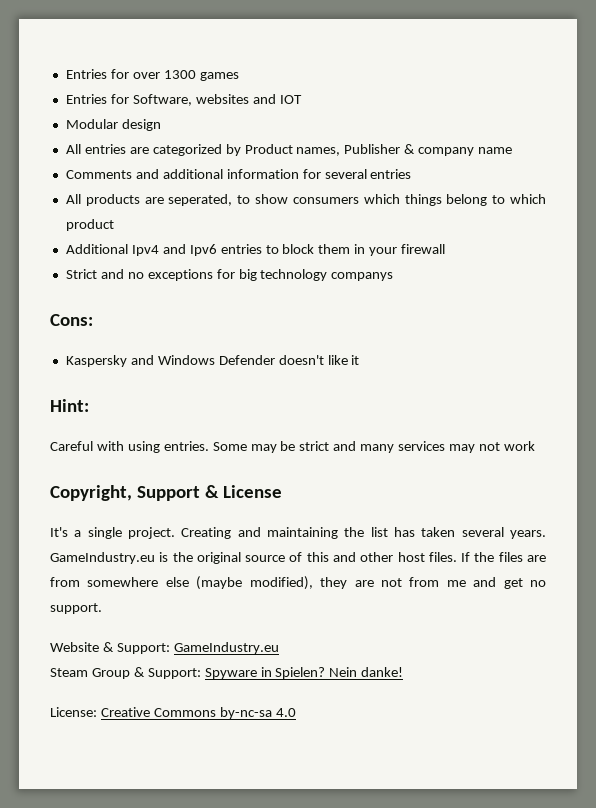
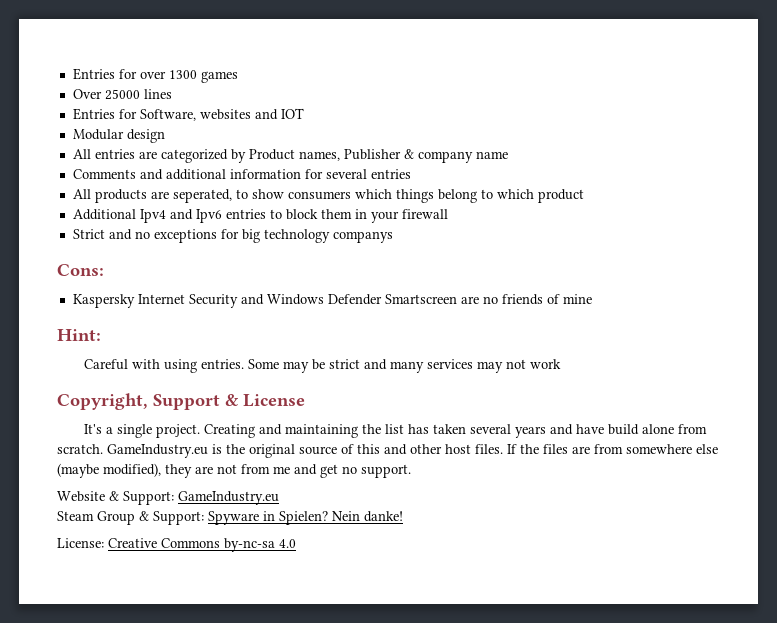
+ Over 25000 lines
- Kaspersky and Windows Defender doesn't like it
+ Kaspersky Internet Security and Windows Defender Smartscreen are no friends of mine
- Creating and maintaining the list has taken several years.
+ Creating and maintaining the list has taken several years and have build alone from scratch.

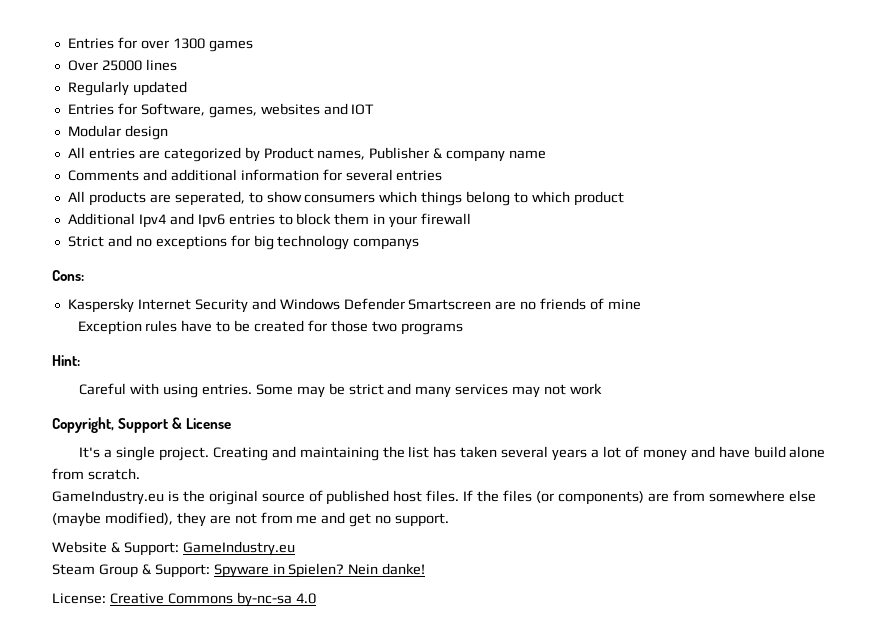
+ Regularly updated
- Entries for Software, websites and IOT
+ Entries for Software, games, websites and IOT
+ Exception rules have to be created for those two programs
- Creating and maintaining the list has taken several years and have build alone from scratch. GameIndustry.eu is the original source of this and other host files.
+ Creating and maintaining the list has taken several years a lot of money and have build alone from scratch.
+ GameIndustry.eu is the original source of published host files.
- If the files are from somewhere else (maybe modified), they are not from me and get no support.
+ If the files (or components) are from somewhere else (maybe modified), they are not from me and get no support.

